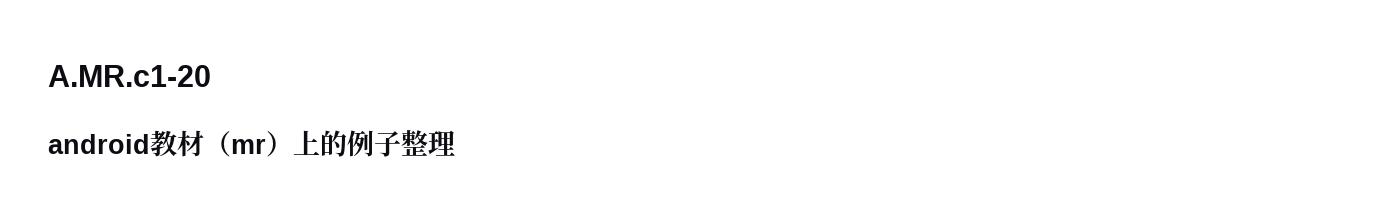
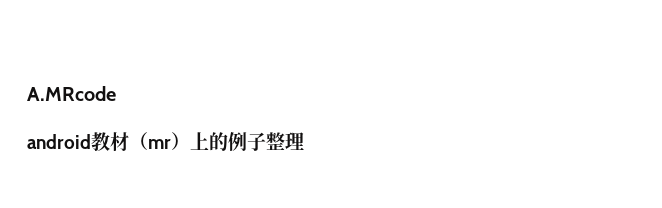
- A.MR.c1-20
+ A.MRcode

